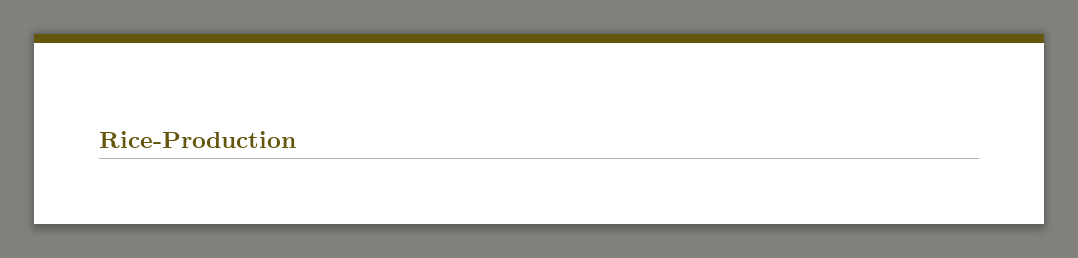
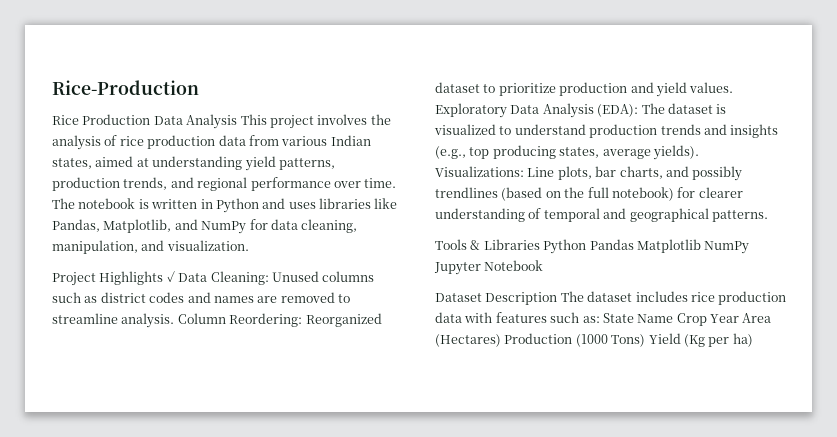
+ Rice Production Data Analysis This project involves the analysis of rice production data from various Indian states, aimed at understanding yield patterns, production trends, and regional performance over time. The notebook is written in Python and uses libraries like Pandas, Matplotlib, and NumPy for data cleaning, manipulation, and visualization.
+ Project Highlights ✓ Data Cleaning: Unused columns such as district codes and names are removed to streamline analysis. Column Reordering: Reorganized dataset to prioritize production and yield values. Exploratory Data Analysis (EDA): The dataset is visualized to understand production trends and insights (e.g., top producing states, average yields). Visualizations: Line plots, bar charts, and possibly trendlines (based on the full notebook) for clearer understanding of temporal and geographical patterns.
+ Tools & Libraries Python Pandas Matplotlib NumPy Jupyter Notebook
+ Dataset Description The dataset includes rice production data with features such as: State Name Crop Year Area (Hectares) Production (1000 Tons) Yield (Kg per ha)

